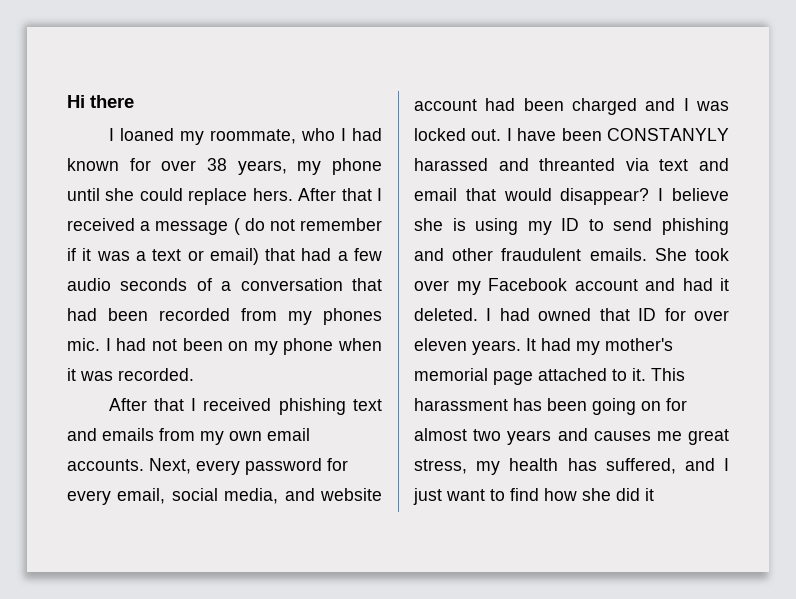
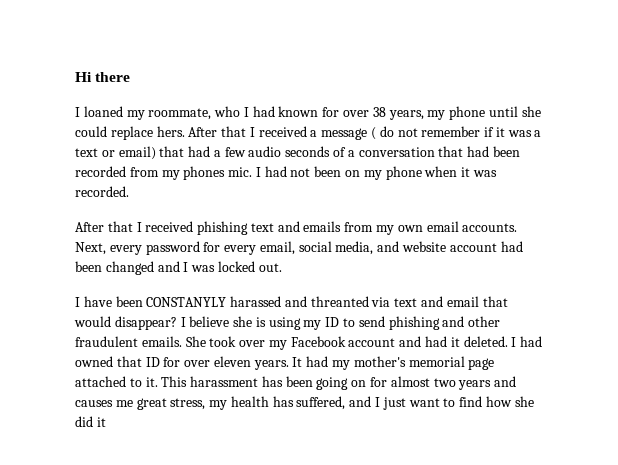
- Next, every password for every email, social media, and website account had been charged and I was locked out. I have been CONSTANYLY harassed and threanted via text and email that would disappear?
+ Next, every password for every email, social media, and website account had been changed and I was locked out.
+ I have been CONSTANYLY harassed and threanted via text and email that would disappear?

